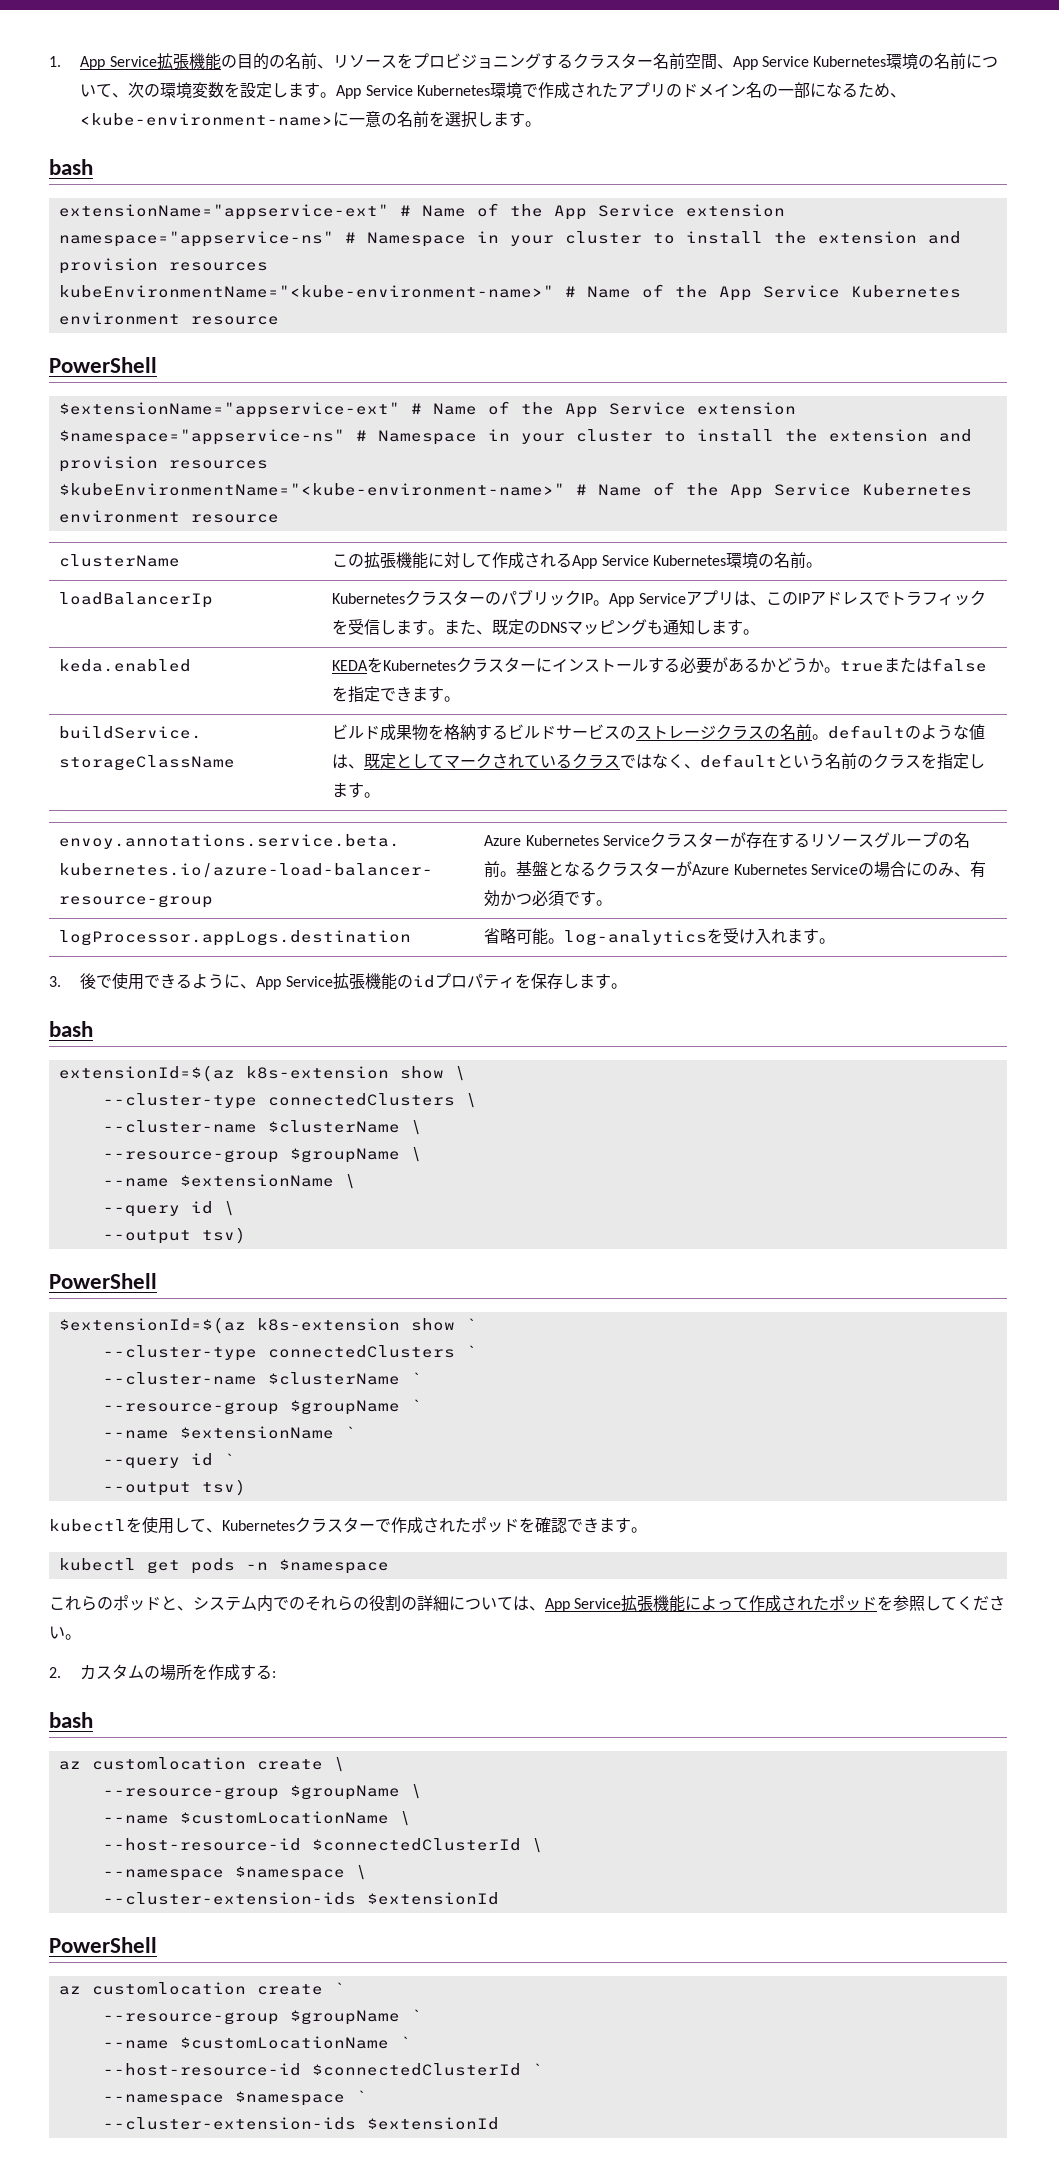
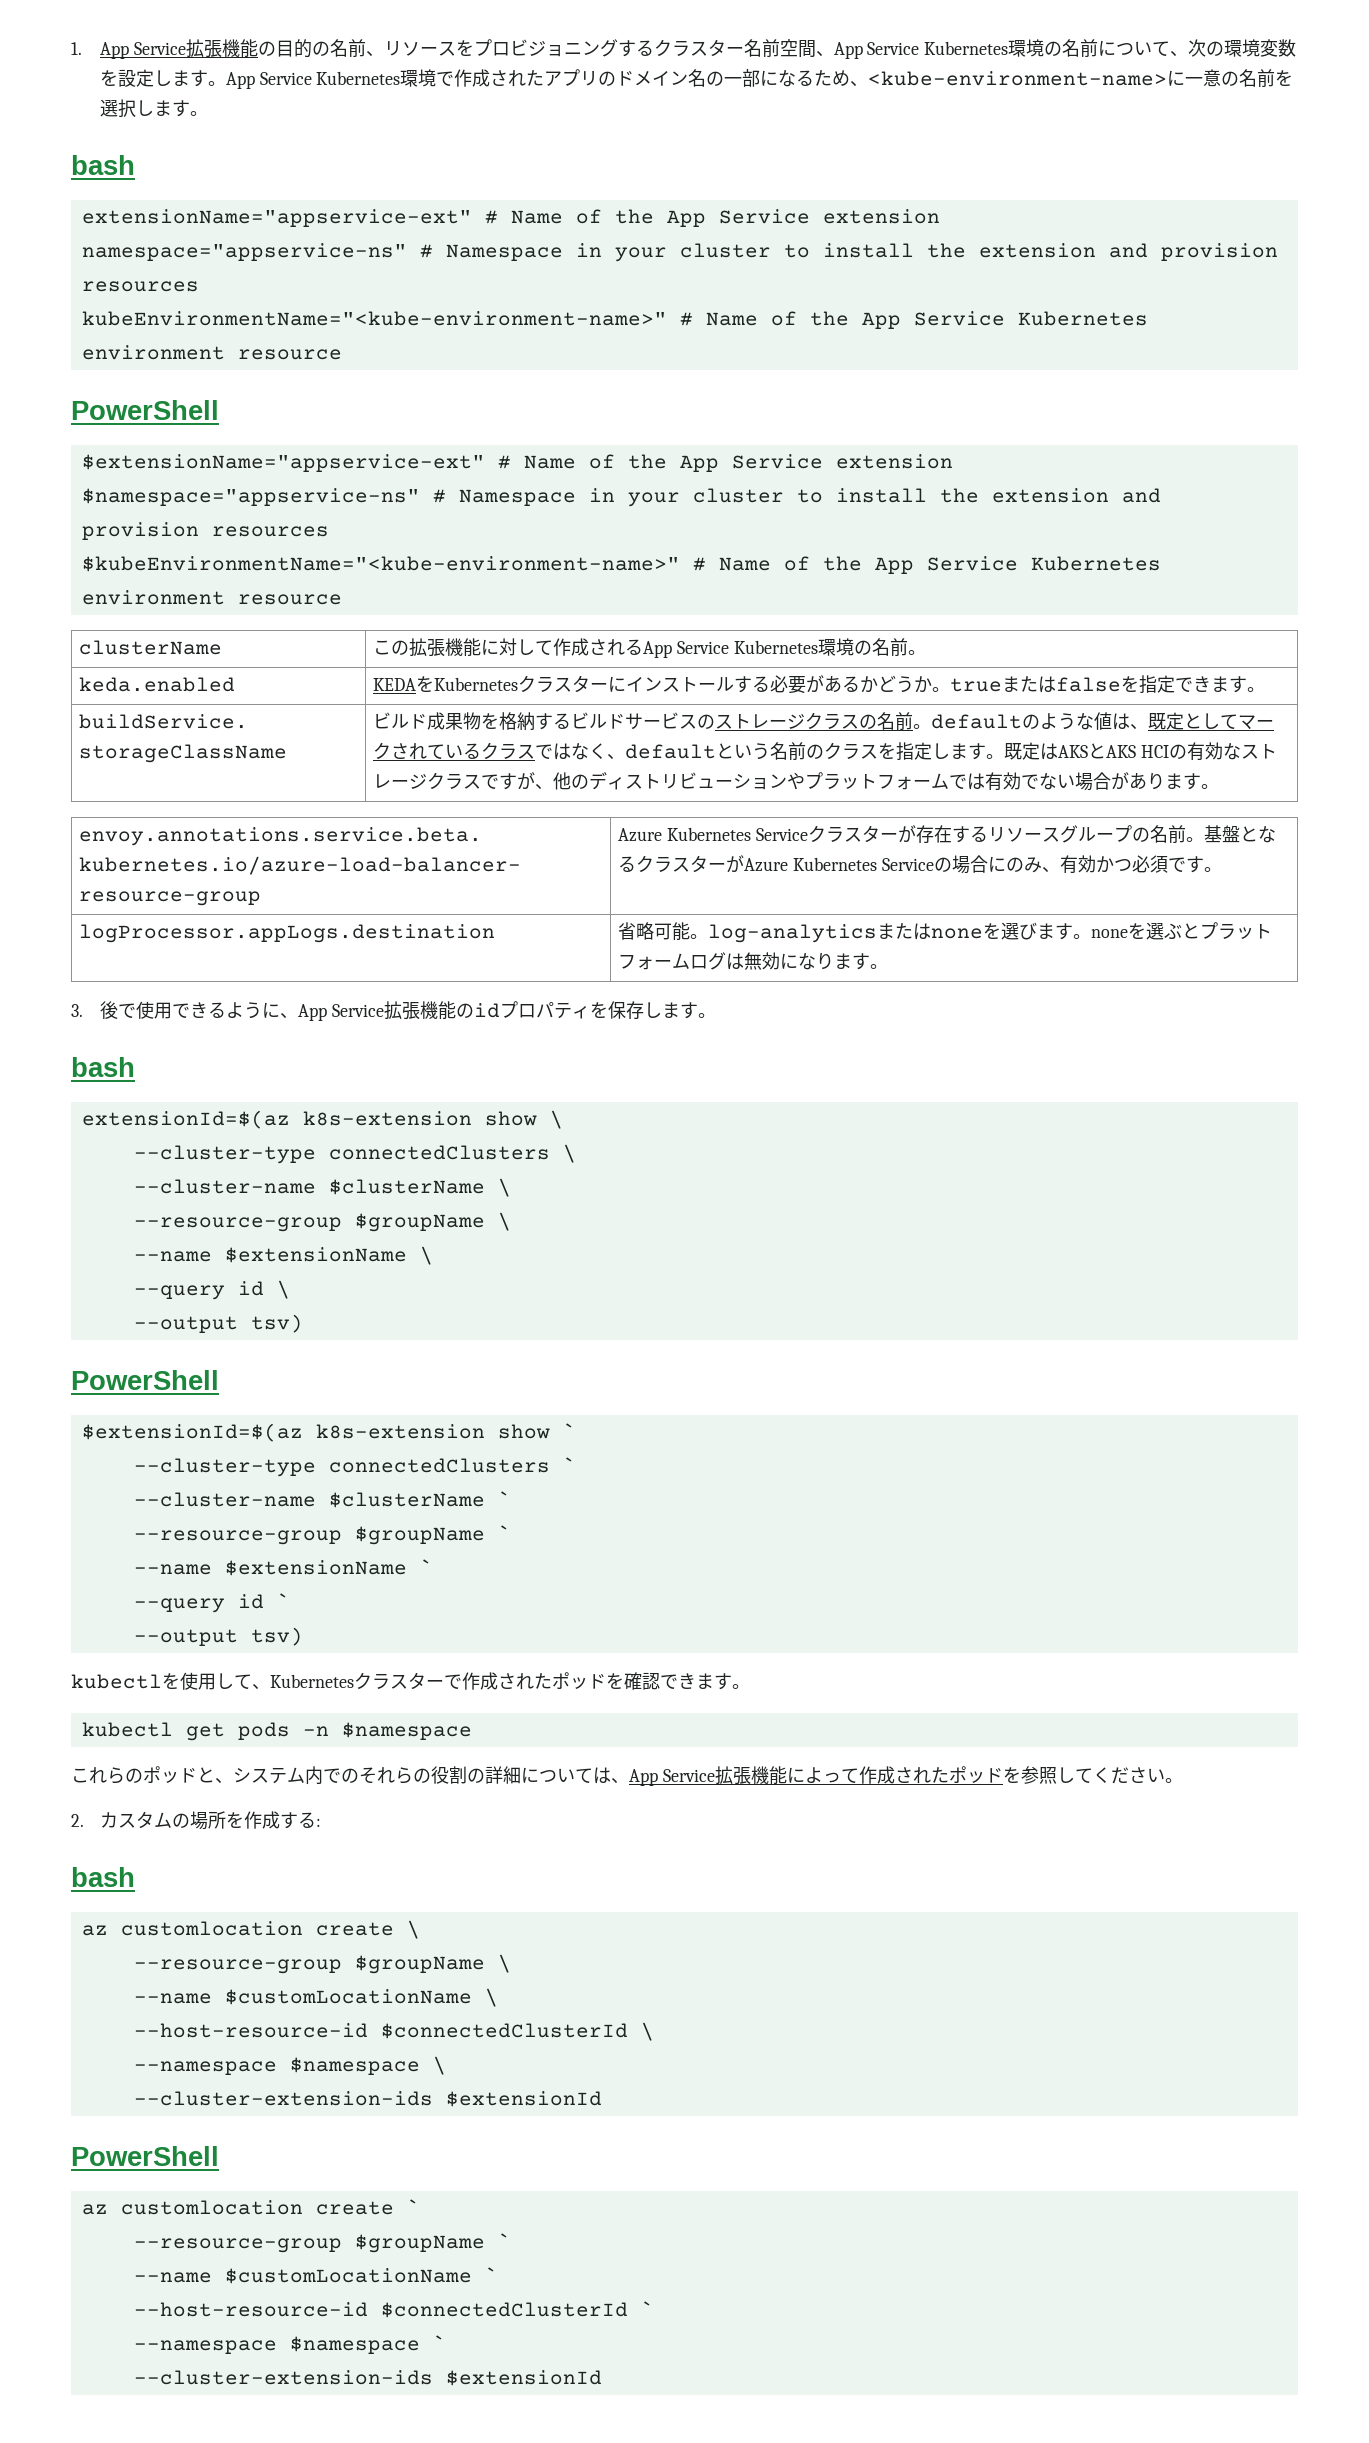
- loadBalancerIp | KubernetesクラスターのパブリックIP。App Serviceアプリは、このIPアドレスでトラフィックを受信します。また、既定のDNSマッピングも通知します。
+ 既定はAKSとAKS HCIの有効なストレージクラスですが、他のディストリビューションやプラットフォームでは有効でない場合があります。
- logProcessor.appLogs.destination | 省略可能。log-analyticsを受け入れます。
+ logProcessor.appLogs.destination | 省略可能。log-analyticsまたはnoneを選びます。noneを選ぶとプラットフォームログは無効になります。

